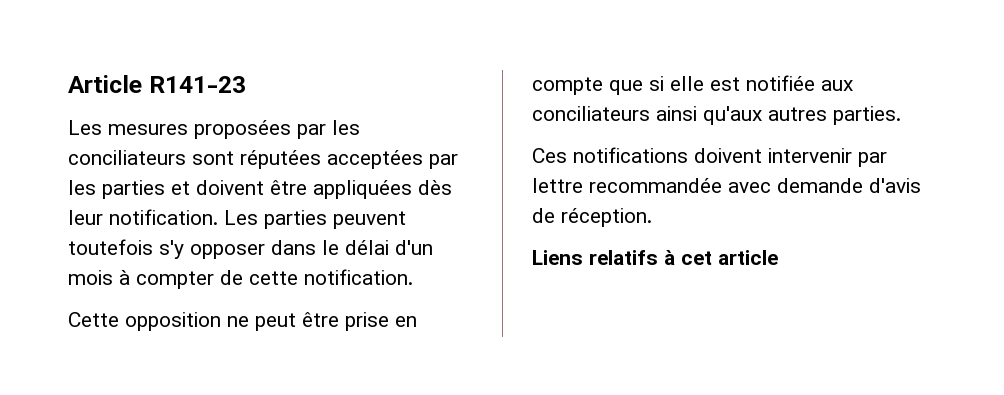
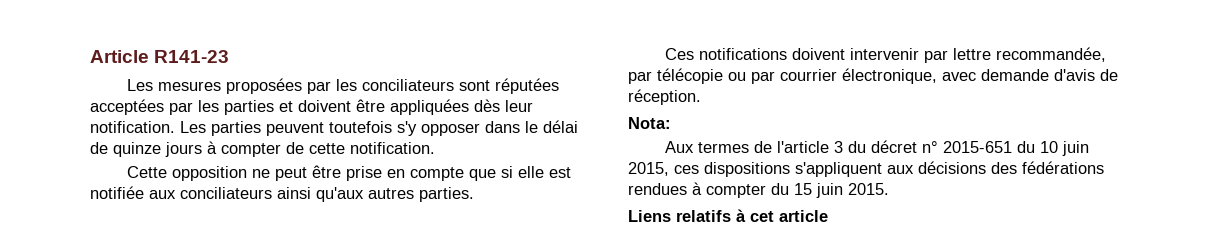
- Les parties peuvent toutefois s'y opposer dans le délai d'un mois à compter de cette notification.
+ Les parties peuvent toutefois s'y opposer dans le délai de quinze jours à compter de cette notification.
- Ces notifications doivent intervenir par lettre recommandée avec demande d'avis de réception.
+ Ces notifications doivent intervenir par lettre recommandée, par télécopie ou par courrier électronique, avec demande d'avis de réception.
+ Nota:
+ Aux termes de l'article 3 du décret n° 2015-651 du 10 juin 2015, ces dispositions s'appliquent aux décisions des fédérations rendues à compter du 15 juin 2015.

